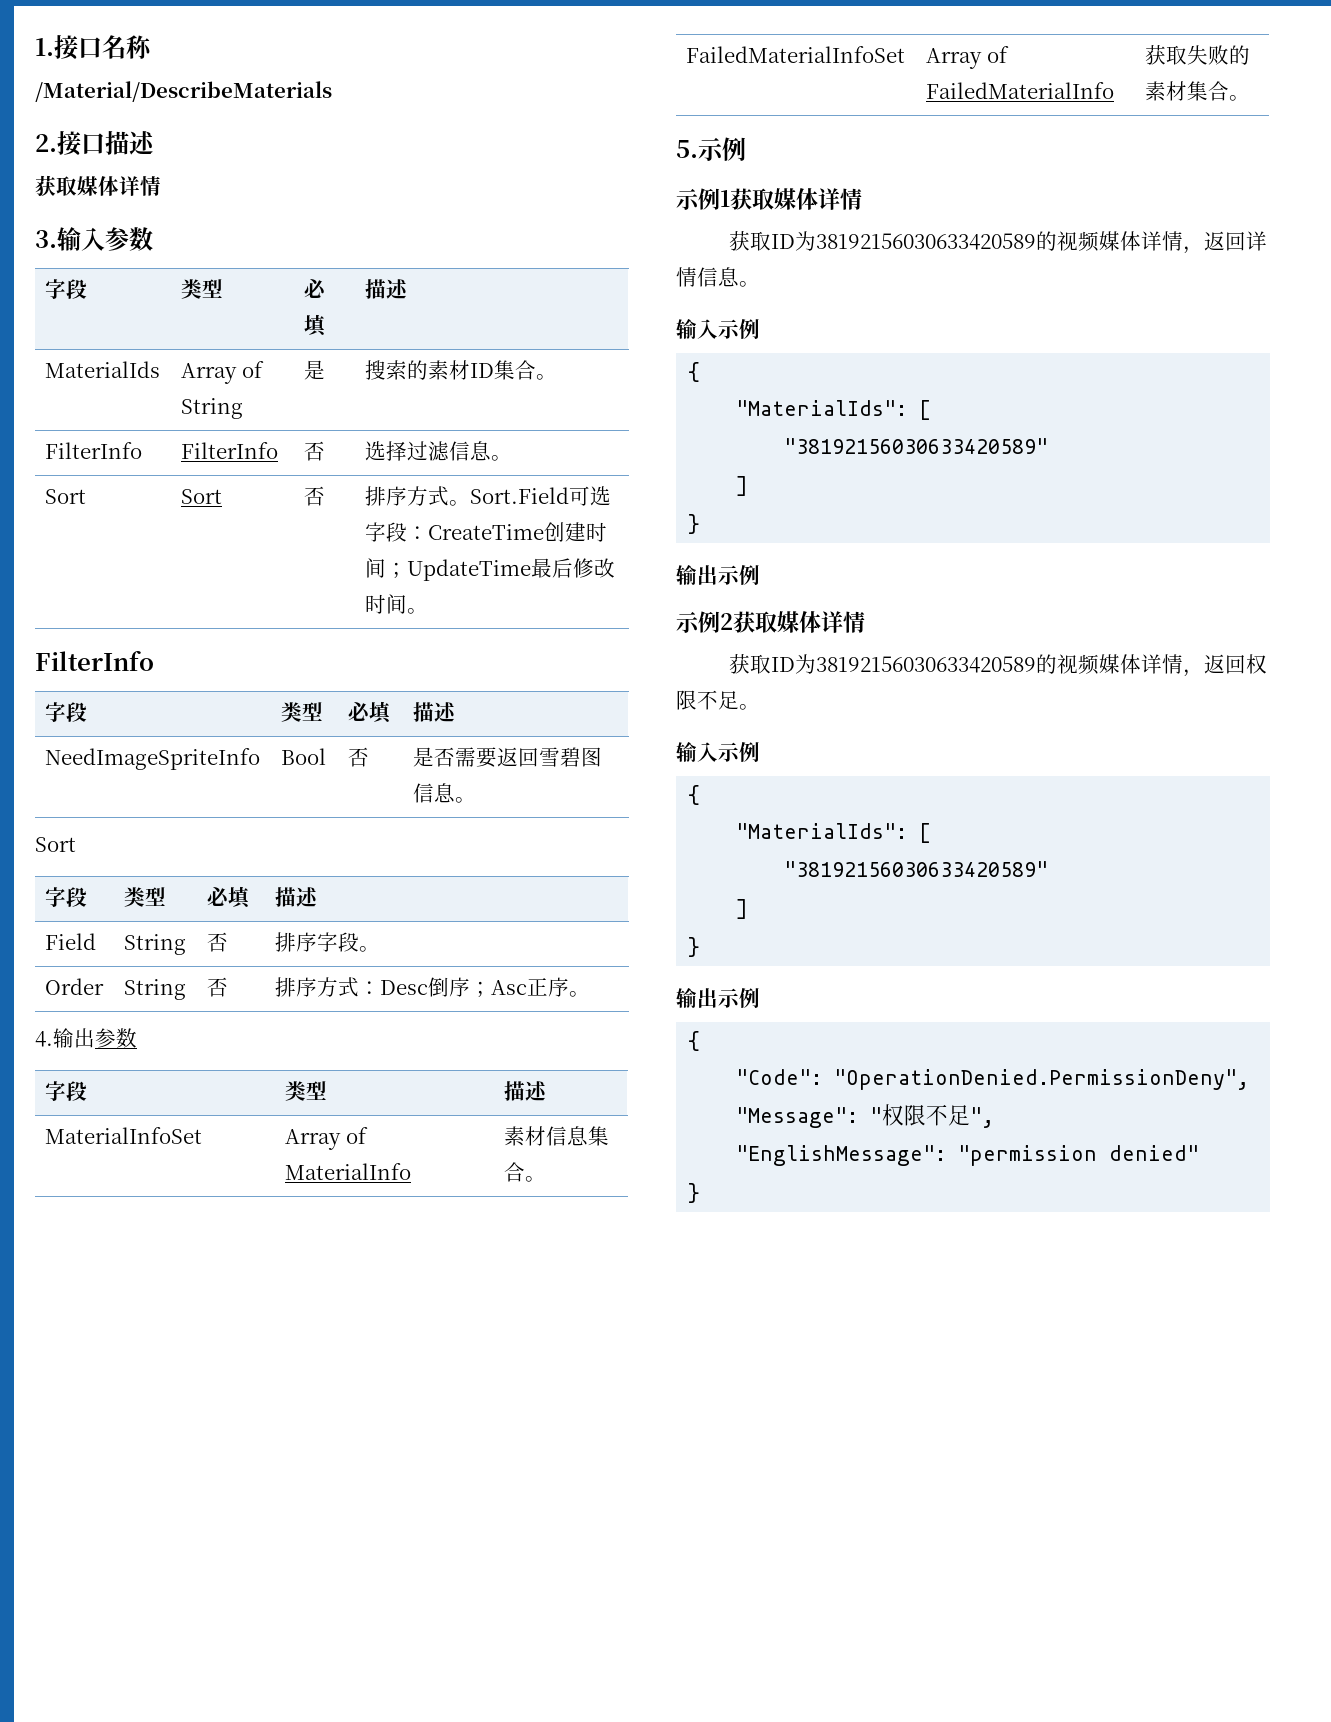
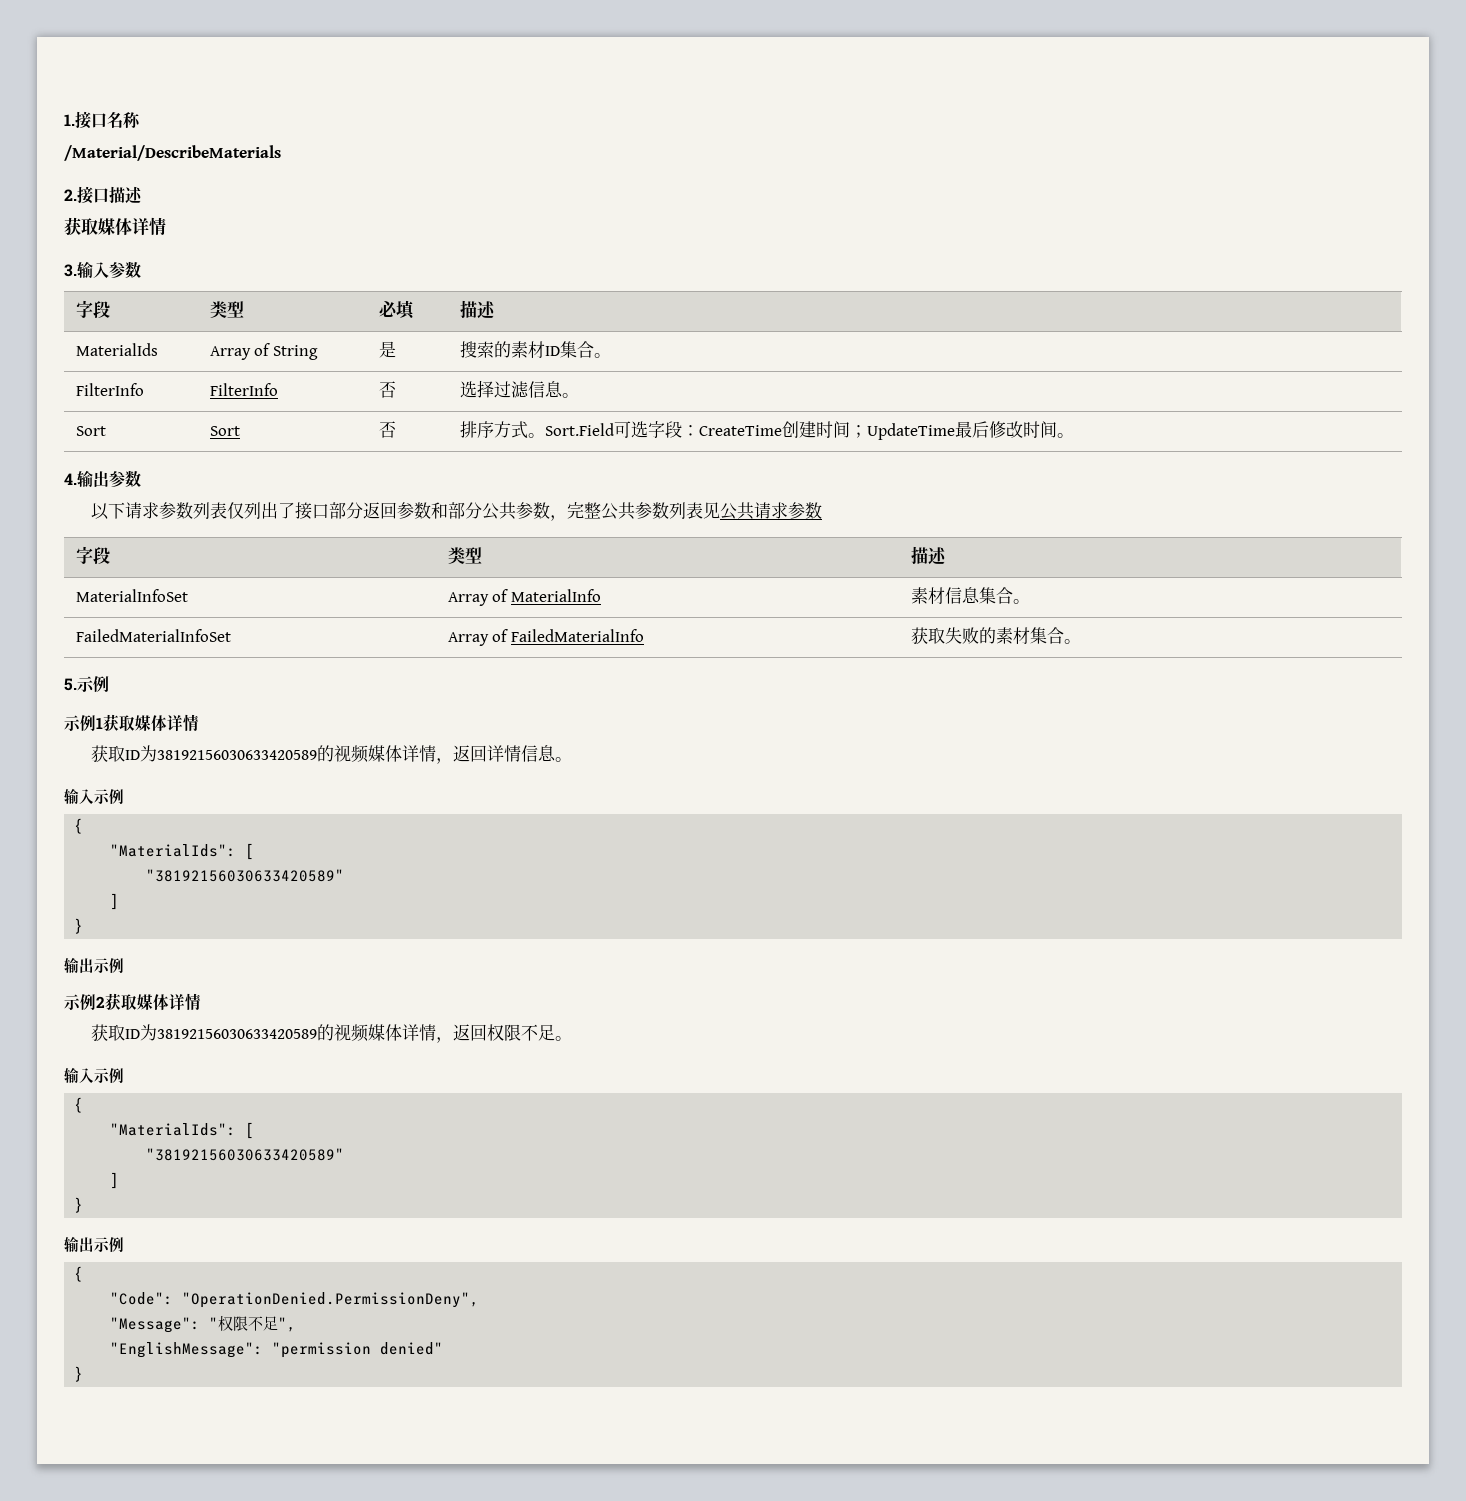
  Sort | Sort | 否 | 排序方式。Sort.Field可选字段：CreateTime创建时间；UpdateTime最后修改时间。
- FilterInfo
- 字段 | 类型 | 必填 | 描述
- NeedImageSpriteInfo | Bool | 否 | 是否需要返回雪碧图信息。
- Sort
- 字段 | 类型 | 必填 | 描述
- Field | String | 否 | 排序字段。
- Order | String | 否 | 排序方式：Desc倒序；Asc正序。
  4.输出参数
+ 以下请求参数列表仅列出了接口部分返回参数和部分公共参数，完整公共参数列表见公共请求参数

